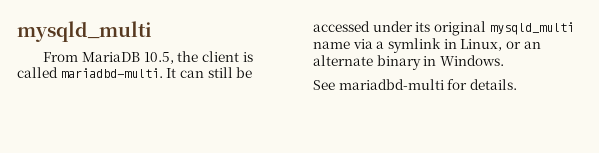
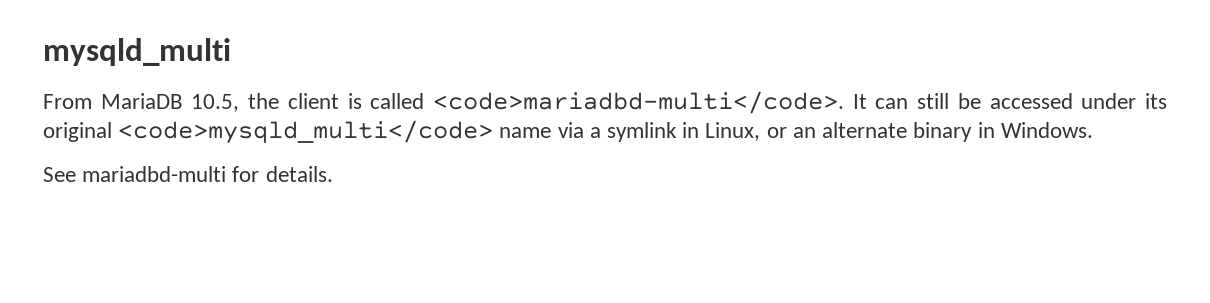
- From MariaDB 10.5, the client is called mariadbd-multi.
+ From MariaDB 10.5, the client is called <code>mariadbd-multi</code>.
- It can still be accessed under its original mysqld_multi name via a symlink in Linux, or an alternate binary in Windows.
+ It can still be accessed under its original <code>mysqld_multi</code> name via a symlink in Linux, or an alternate binary in Windows.

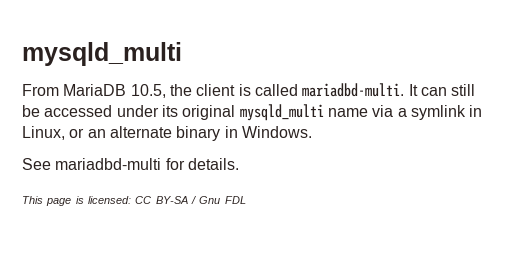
- From MariaDB 10.5, the client is called <code>mariadbd-multi</code>.
+ From MariaDB 10.5, the client is called mariadbd-multi.
- It can still be accessed under its original <code>mysqld_multi</code> name via a symlink in Linux, or an alternate binary in Windows.
+ It can still be accessed under its original mysqld_multi name via a symlink in Linux, or an alternate binary in Windows.
+ This page is licensed: CC BY-SA / Gnu FDL

